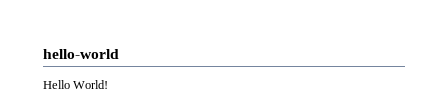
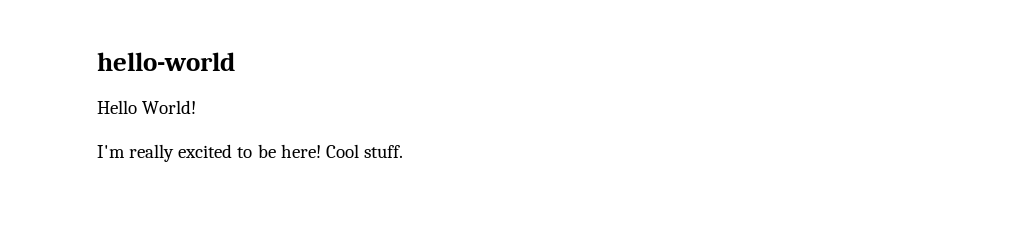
+ I'm really excited to be here! Cool stuff.

